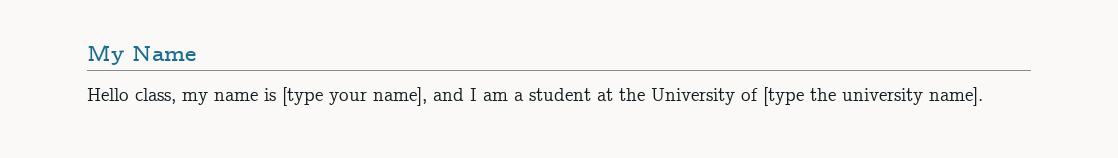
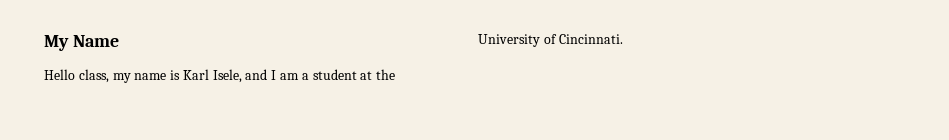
- Hello class, my name is [type your name], and I am a student at the University of [type the university name].
+ Hello class, my name is Karl Isele, and I am a student at the University of Cincinnati.

